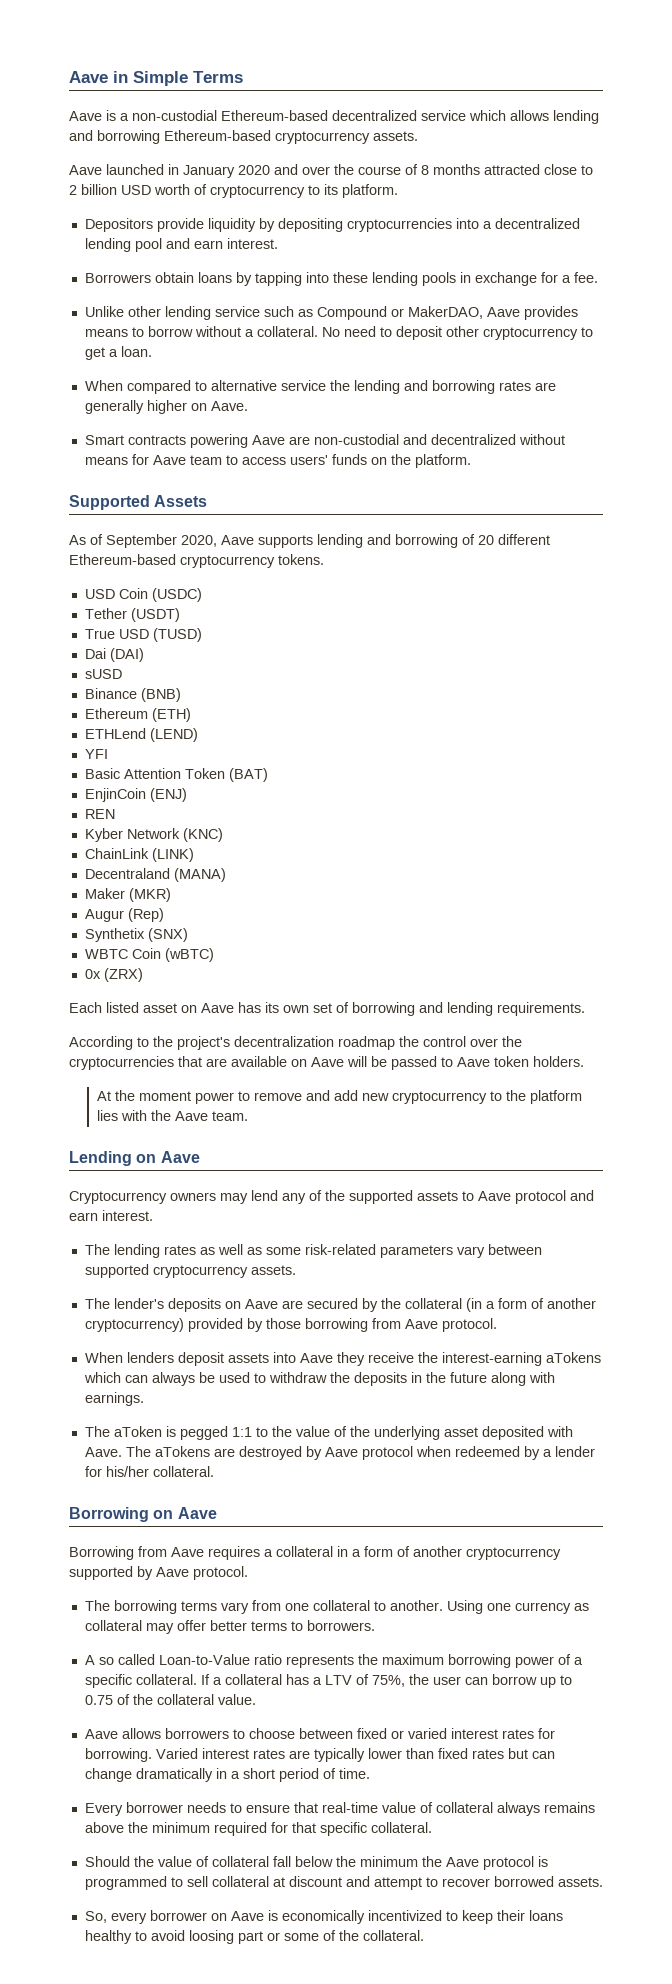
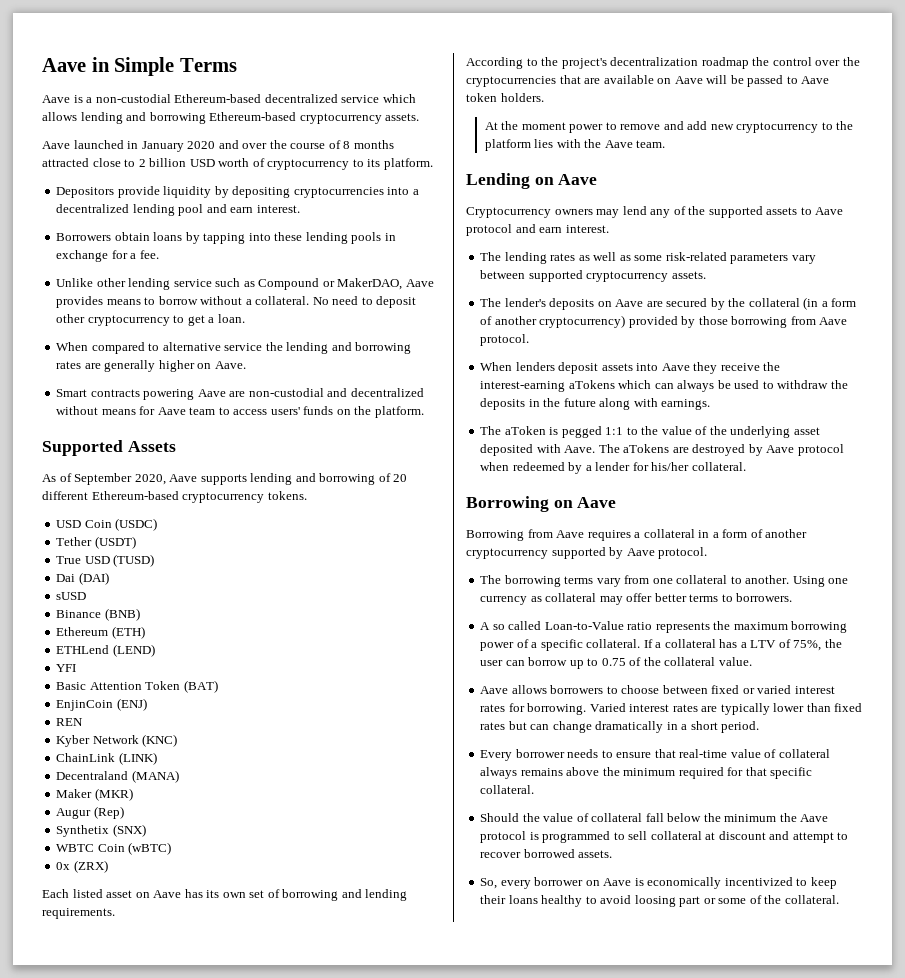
- Varied interest rates are typically lower than fixed rates but can change dramatically in a short period of time.
+ Varied interest rates are typically lower than fixed rates but can change dramatically in a short period.

